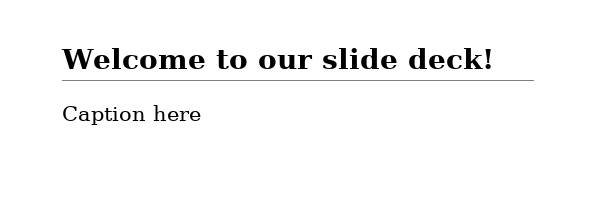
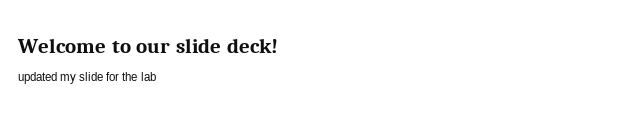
- Caption here
+ updated my slide for the lab

